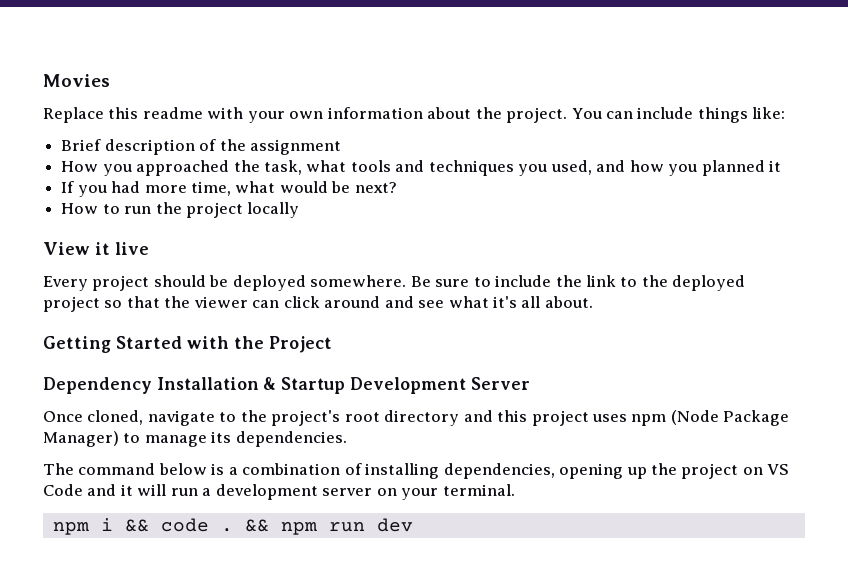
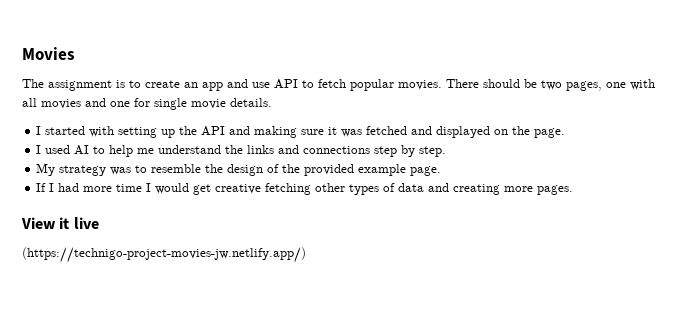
- Replace this readme with your own information about the project. You can include things like:
- Brief description of the assignment
- How you approached the task, what tools and techniques you used, and how you planned it
+ The assignment is to create an app and use API to fetch popular movies. There should be two pages, one with all movies and one for single movie details.
+ I started with setting up the API and making sure it was fetched and displayed on the page.
+ I used AI to help me understand the links and connections step by step.
+ My strategy was to resemble the design of the provided example page.
- If you had more time, what would be next?
- How to run the project locally
+ If I had more time I would get creative fetching other types of data and creating more pages.
  View it live
- Every project should be deployed somewhere. Be sure to include the link to the deployed project so that the viewer can click around and see what it's all about.
- Getting Started with the Project
- Dependency Installation & Startup Development Server
- Once cloned, navigate to the project's root directory and this project uses npm (Node Package Manager) to manage its dependencies.
- The command below is a combination of installing dependencies, opening up the project on VS Code and it will run a development server on your terminal.
- npm i && code . && npm run dev
+ (https://technigo-project-movies-jw.netlify.app/)

